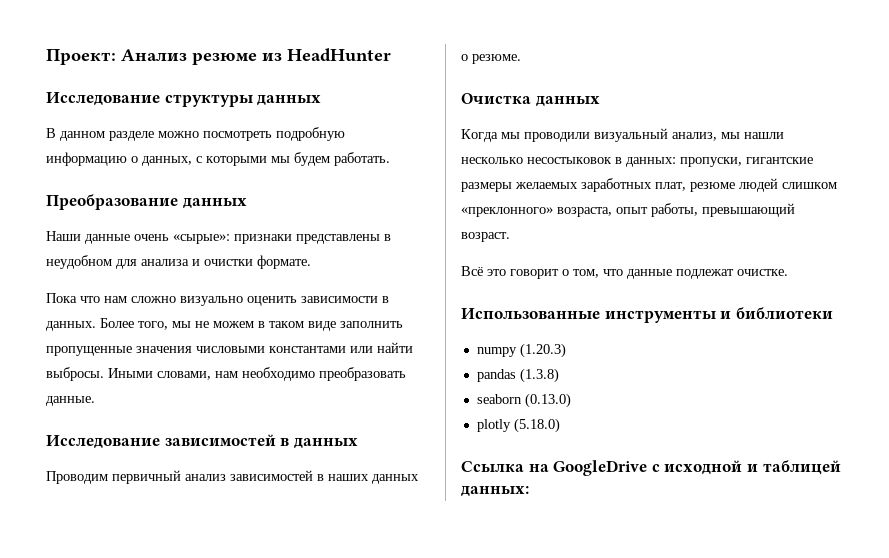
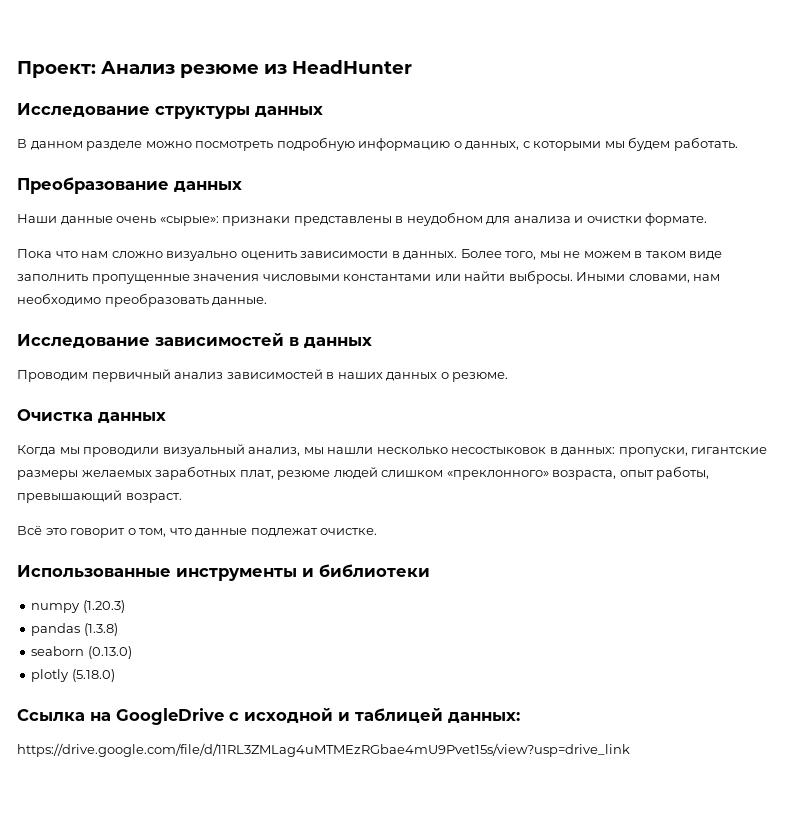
+ https://drive.google.com/file/d/11RL3ZMLag4uMTMEzRGbae4mU9Pvet15s/view?usp=drive_link

